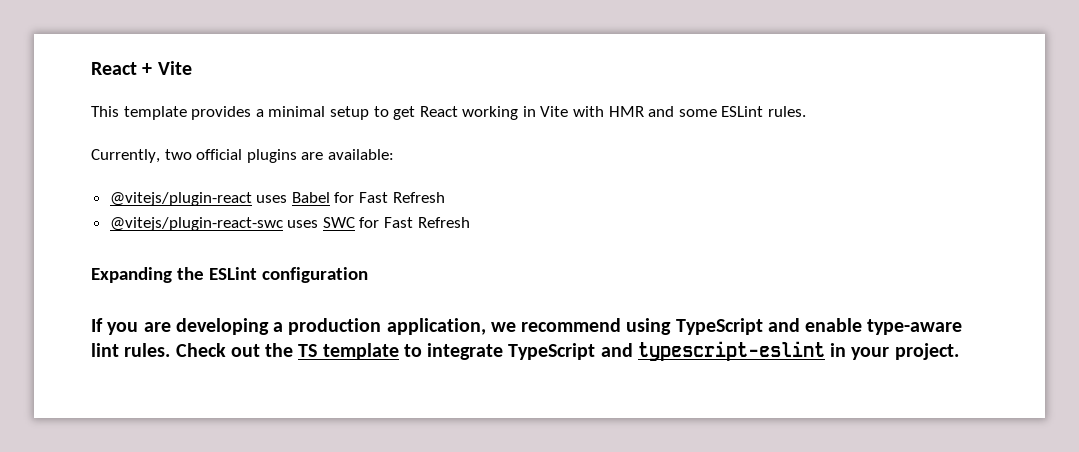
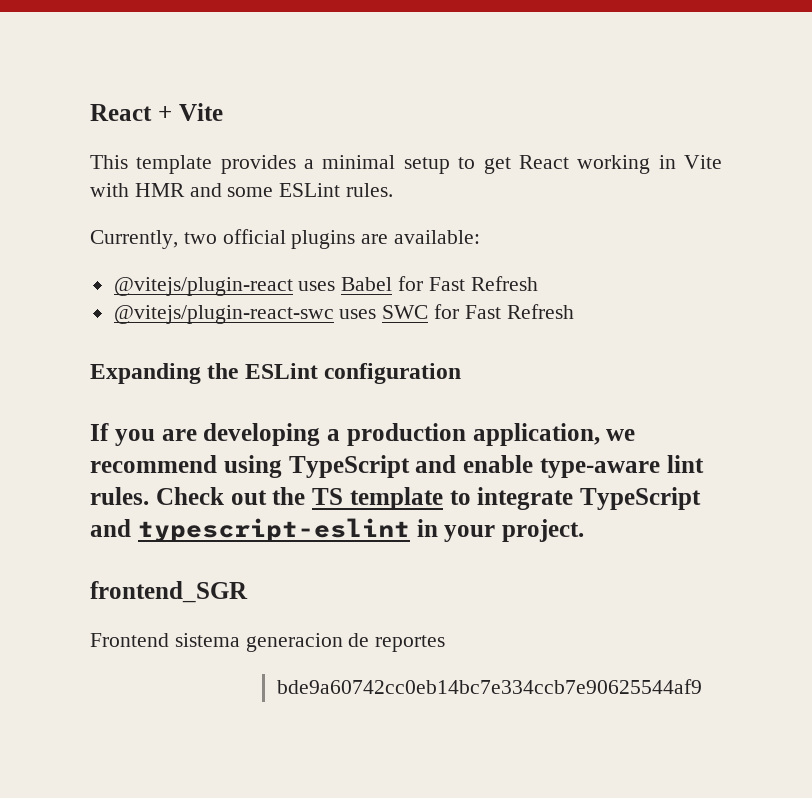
+ frontend_SGR
+ Frontend sistema generacion de reportes
+ bde9a60742cc0eb14bc7e334ccb7e90625544af9

